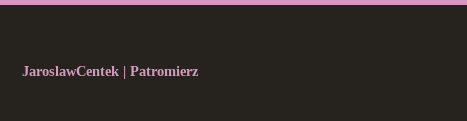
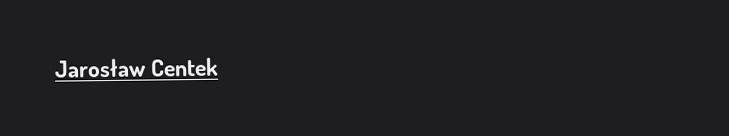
- JaroslawCentek | Patromierz
+ Jarosław Centek

